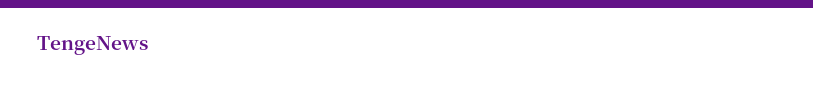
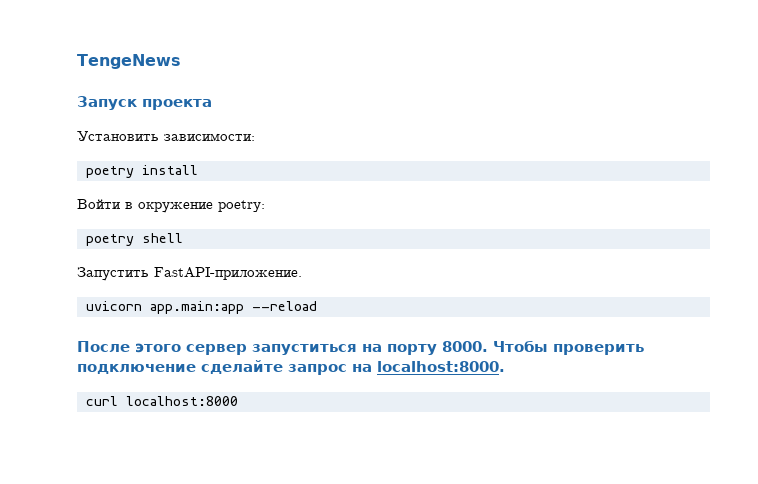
+ Запуск проекта
+ Установить зависимости:
+ poetry install
+ Войти в окружение poetry:
+ poetry shell
+ Запустить FastAPI-приложение.
+ uvicorn app.main:app --reload
+ После этого сервер запуститься на порту 8000. Чтобы проверить подключение сделайте запрос на localhost:8000.
+ curl localhost:8000

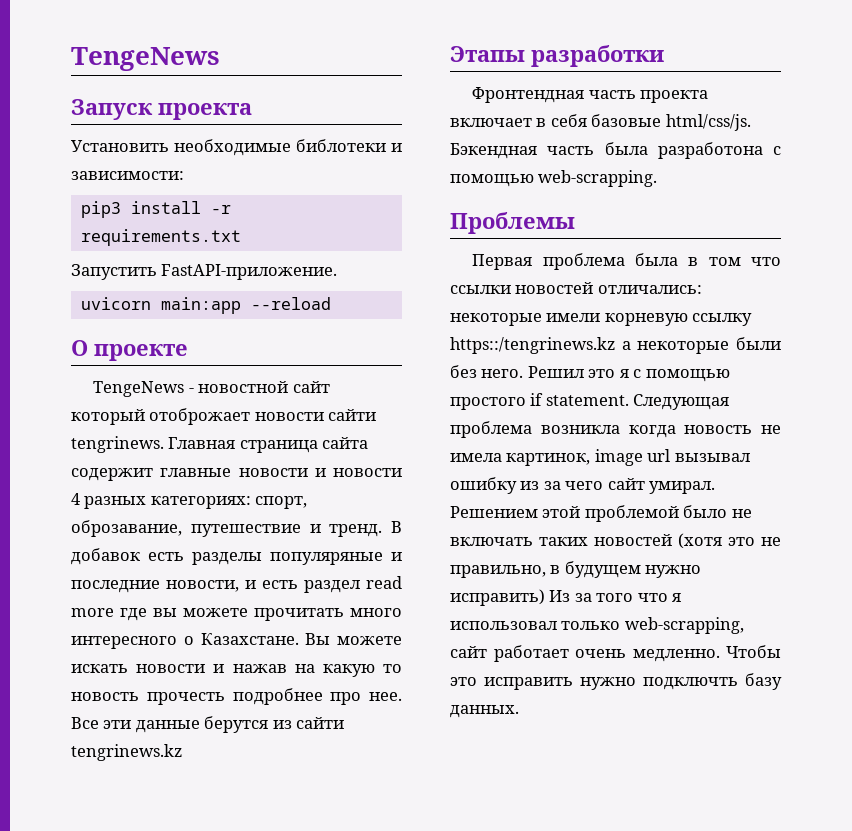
- Установить зависимости:
+ Установить необходимые библотеки и зависимости:
- poetry install
- Войти в окружение poetry:
- poetry shell
+ pip3 install -r requirements.txt
- uvicorn app.main:app --reload
+ uvicorn main:app --reload
- После этого сервер запуститься на порту 8000. Чтобы проверить подключение сделайте запрос на localhost:8000.
- curl localhost:8000
+ О проекте
+ TengeNews - новостной сайт который отоброжает новости сайти tengrinews. Главная страница сайта содержит главные новости и новости 4 разных категориях: спорт, оброзавание, путешествие и тренд. В добавок есть разделы популяряные и последние новости, и есть раздел read more где вы можете прочитать много интересного о Казахстане. Вы можете искать новости и нажав на какую то новость прочесть подробнее про нее. Все эти данные берутся из сайти tengrinews.kz
+ Этапы разработки
+ Фронтендная часть проекта включает в себя базовые html/css/js. Бэкендная часть была разработона с помощью web-scrapping.
+ Проблемы
+ Первая проблема была в том что ссылки новостей отличались: некоторые имели корневую ссылку https::/tengrinews.kz а некоторые были без него. Решил это я с помощью простого if statement. Следующая проблема возникла когда новость не имела картинок, image url вызывал ошибку из за чего сайт умирал. Решением этой проблемой было не включать таких новостей (хотя это не правильно, в будущем нужно исправить) Из за того что я использовал только web-scrapping, сайт работает очень медленно. Чтобы это исправить нужно подключть базу данных.

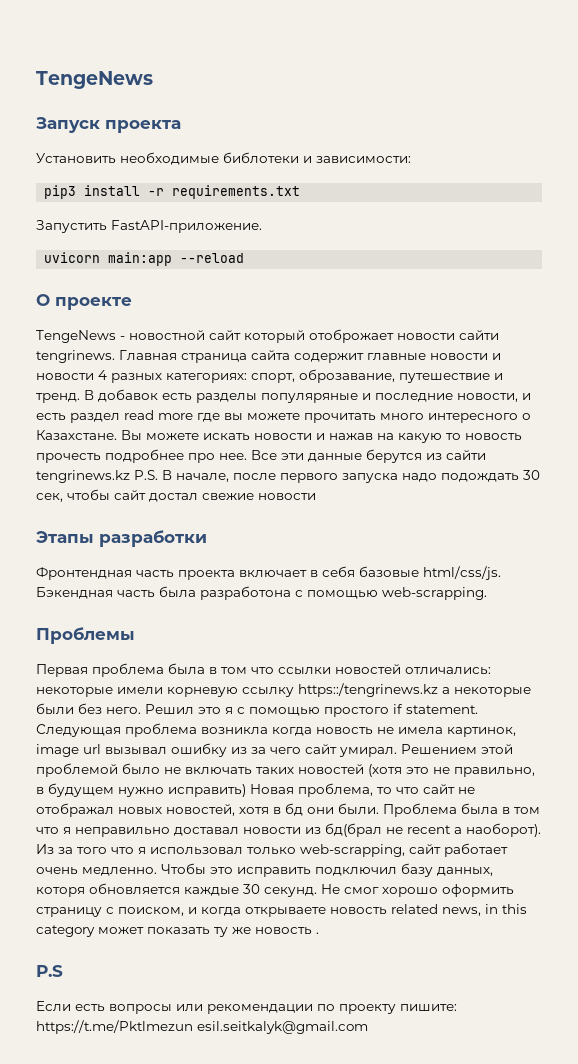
- Все эти данные берутся из сайти tengrinews.kz
+ Все эти данные берутся из сайти tengrinews.kz P.S. В начале, после первого запуска надо подождать 30 сек, чтобы сайт достал свежие новости
- Решением этой проблемой было не включать таких новостей (хотя это не правильно, в будущем нужно исправить) Из за того что я использовал только web-scrapping, сайт работает очень медленно.
+ Решением этой проблемой было не включать таких новостей (хотя это не правильно, в будущем нужно исправить) Новая проблема, то что сайт не отображал новых новостей, хотя в бд они были. Проблема была в том что я неправильно доставал новости из бд(брал не recent а наоборот). Из за того что я использовал только web-scrapping, сайт работает очень медленно.
- Чтобы это исправить нужно подключть базу данных.
+ Чтобы это исправить подключил базу данных, которя обновляется каждые 30 секунд. Не смог хорошо оформить страницу с поиском, и когда открываете новость related news, in this category может показать ту же новость .
+ P.S
+ Если есть вопросы или рекомендации по проекту пишите: https://t.me/Pktlmezun esil.seitkalyk@gmail.com

